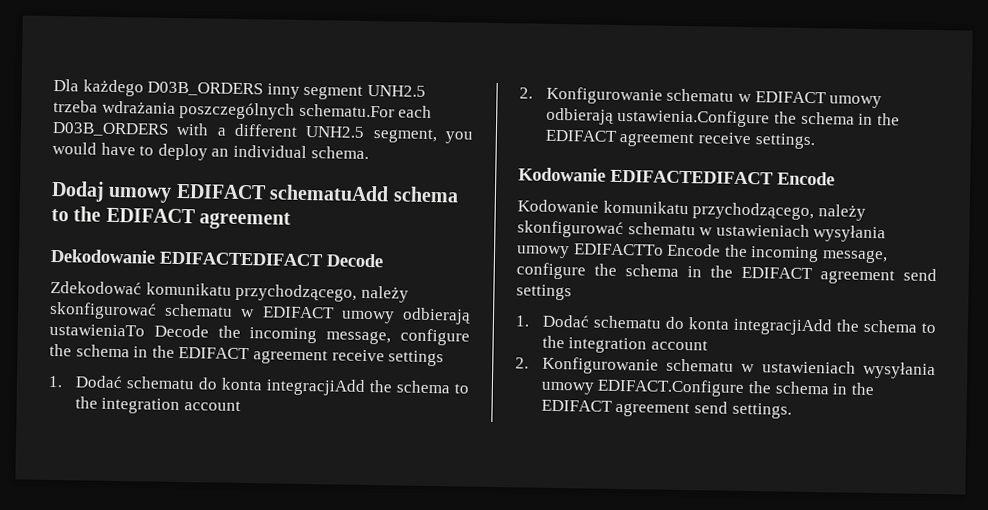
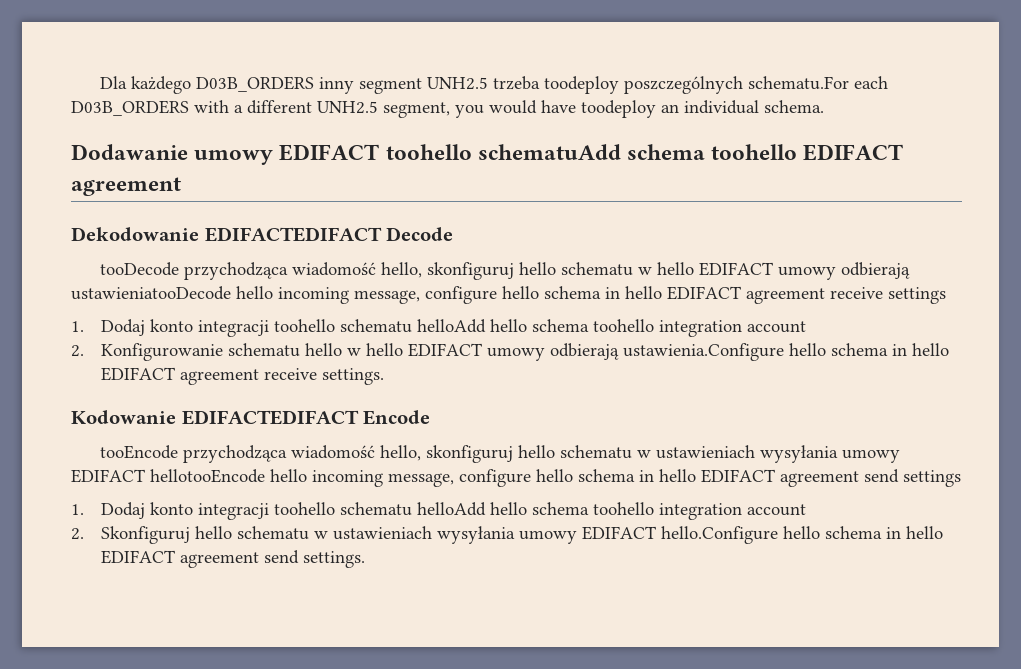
- Dla każdego D03B_ORDERS inny segment UNH2.5 trzeba wdrażania poszczególnych schematu.For each D03B_ORDERS with a different UNH2.5 segment, you would have to deploy an individual schema.
+ Dla każdego D03B_ORDERS inny segment UNH2.5 trzeba toodeploy poszczególnych schematu.For each D03B_ORDERS with a different UNH2.5 segment, you would have toodeploy an individual schema.
- Dodaj umowy EDIFACT schematuAdd schema to the EDIFACT agreement
+ Dodawanie umowy EDIFACT toohello schematuAdd schema toohello EDIFACT agreement
- Zdekodować komunikatu przychodzącego, należy skonfigurować schematu w EDIFACT umowy odbierają ustawieniaTo Decode the incoming message, configure the schema in the EDIFACT agreement receive settings
- 1. Dodać schematu do konta integracjiAdd the schema to the integration account
- 2. Konfigurowanie schematu w EDIFACT umowy odbierają ustawienia.Configure the schema in the EDIFACT agreement receive settings.
+ tooDecode przychodząca wiadomość hello, skonfiguruj hello schematu w hello EDIFACT umowy odbierają ustawieniatooDecode hello incoming message, configure hello schema in hello EDIFACT agreement receive settings
+ 1. Dodaj konto integracji toohello schematu helloAdd hello schema toohello integration account
+ 2. Konfigurowanie schematu hello w hello EDIFACT umowy odbierają ustawienia.Configure hello schema in hello EDIFACT agreement receive settings.
- Kodowanie komunikatu przychodzącego, należy skonfigurować schematu w ustawieniach wysyłania umowy EDIFACTTo Encode the incoming message, configure the schema in the EDIFACT agreement send settings
- 1. Dodać schematu do konta integracjiAdd the schema to the integration account
- 2. Konfigurowanie schematu w ustawieniach wysyłania umowy EDIFACT.Configure the schema in the EDIFACT agreement send settings.
+ tooEncode przychodząca wiadomość hello, skonfiguruj hello schematu w ustawieniach wysyłania umowy EDIFACT hellotooEncode hello incoming message, configure hello schema in hello EDIFACT agreement send settings
+ 1. Dodaj konto integracji toohello schematu helloAdd hello schema toohello integration account
+ 2. Skonfiguruj hello schematu w ustawieniach wysyłania umowy EDIFACT hello.Configure hello schema in hello EDIFACT agreement send settings.

